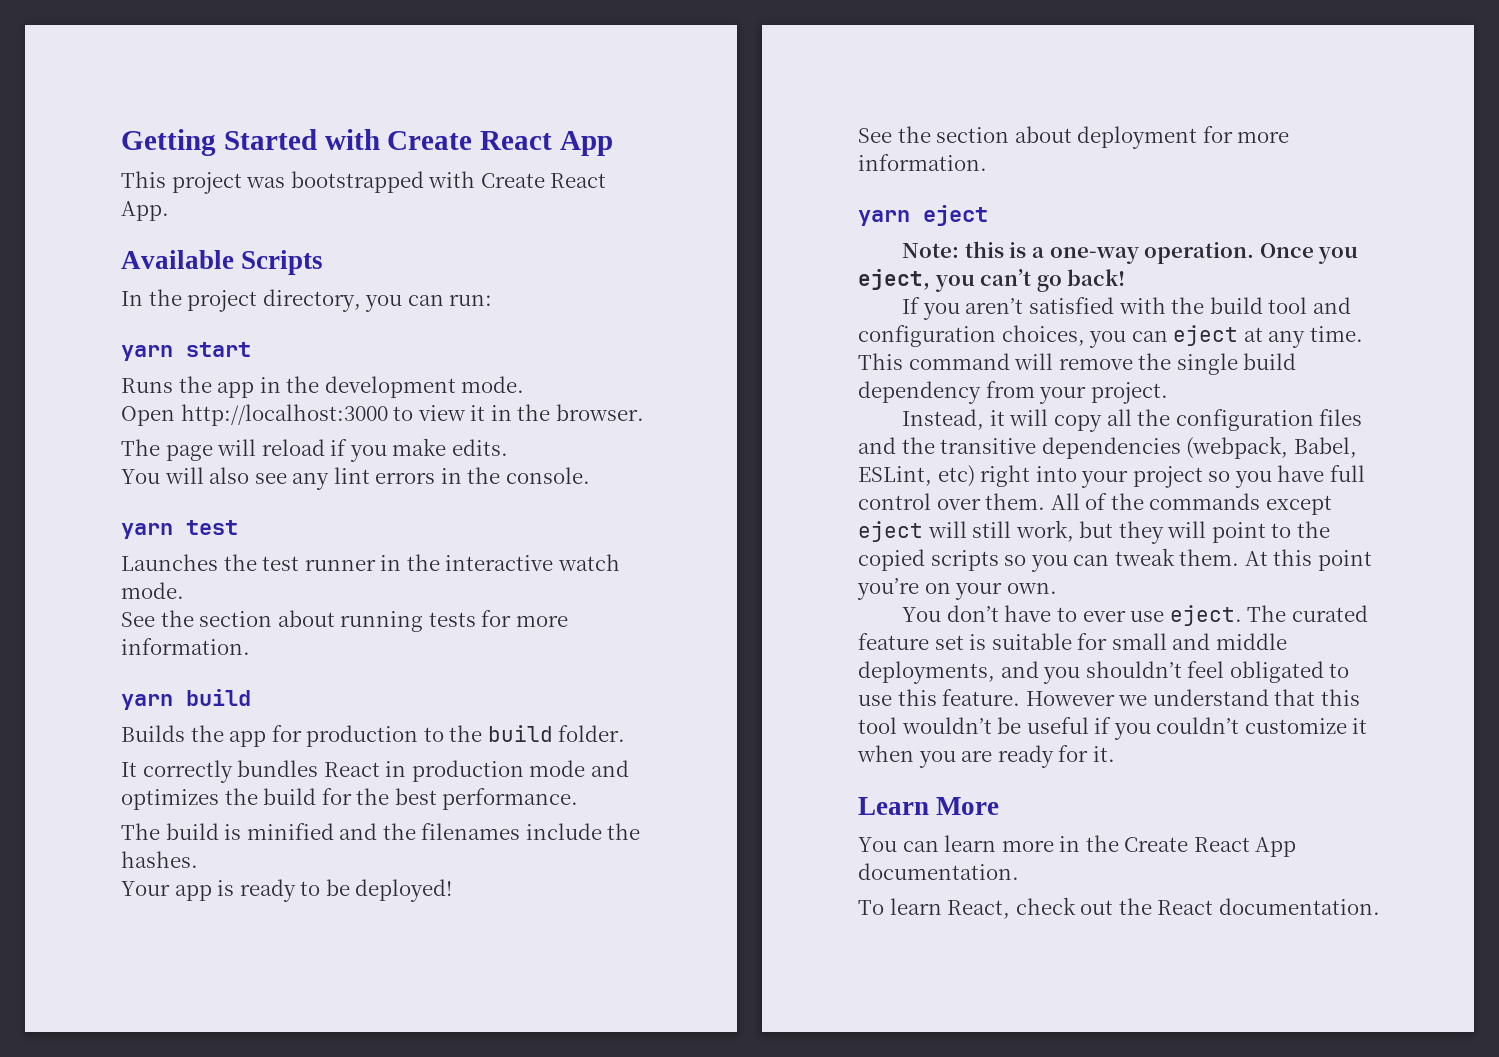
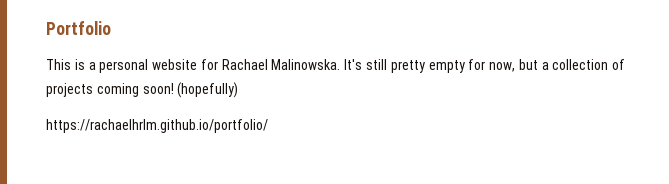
- Getting Started with Create React App
- This project was bootstrapped with Create React App.
- Available Scripts
- In the project directory, you can run:
- yarn start
- Runs the app in the development mode.
- Open http://localhost:3000 to view it in the browser.
- The page will reload if you make edits.
- You will also see any lint errors in the console.
- yarn test
- Launches the test runner in the interactive watch mode.
- See the section about running tests for more information.
- yarn build
- Builds the app for production to the build folder.
- It correctly bundles React in production mode and optimizes the build for the best performance.
- The build is minified and the filenames include the hashes.
- Your app is ready to be deployed!
- See the section about deployment for more information.
- yarn eject
- Note: this is a one-way operation. Once you eject, you can’t go back!
- If you aren’t satisfied with the build tool and configuration choices, you can eject at any time. This command will remove the single build dependency from your project.
- Instead, it will copy all the configuration files and the transitive dependencies (webpack, Babel, ESLint, etc) right into your project so you have full control over them. All of the commands except eject will still work, but they will point to the copied scripts so you can tweak them. At this point you’re on your own.
- You don’t have to ever use eject. The curated feature set is suitable for small and middle deployments, and you shouldn’t feel obligated to use this feature. However we understand that this tool wouldn’t be useful if you couldn’t customize it when you are ready for it.
- Learn More
- You can learn more in the Create React App documentation.
- To learn React, check out the React documentation.
+ Portfolio
+ This is a personal website for Rachael Malinowska. It's still pretty empty for now, but a collection of projects coming soon! (hopefully)
+ https://rachaelhrlm.github.io/portfolio/

